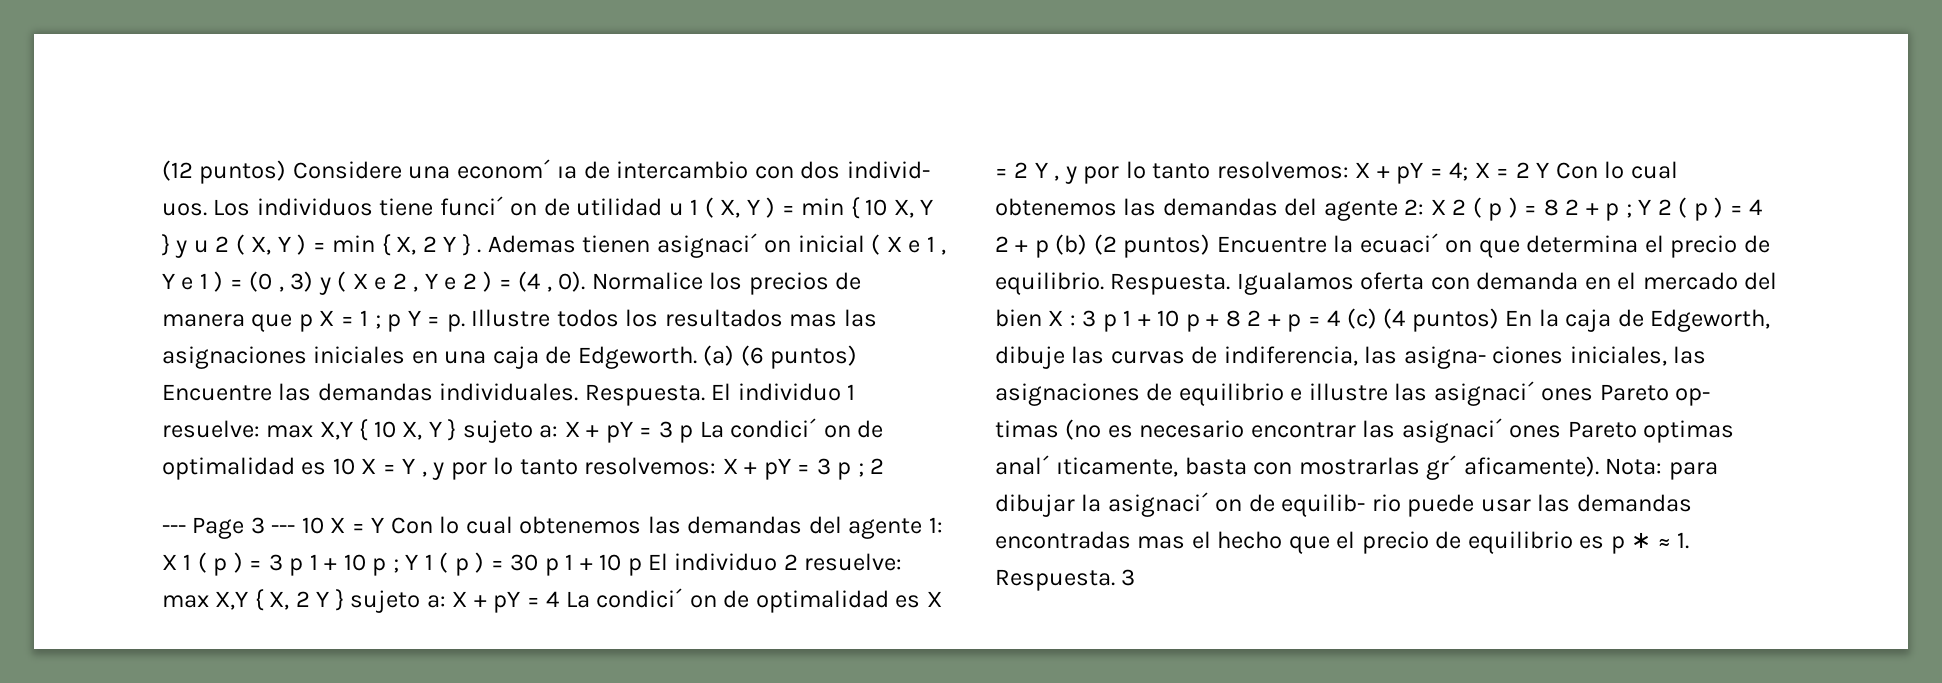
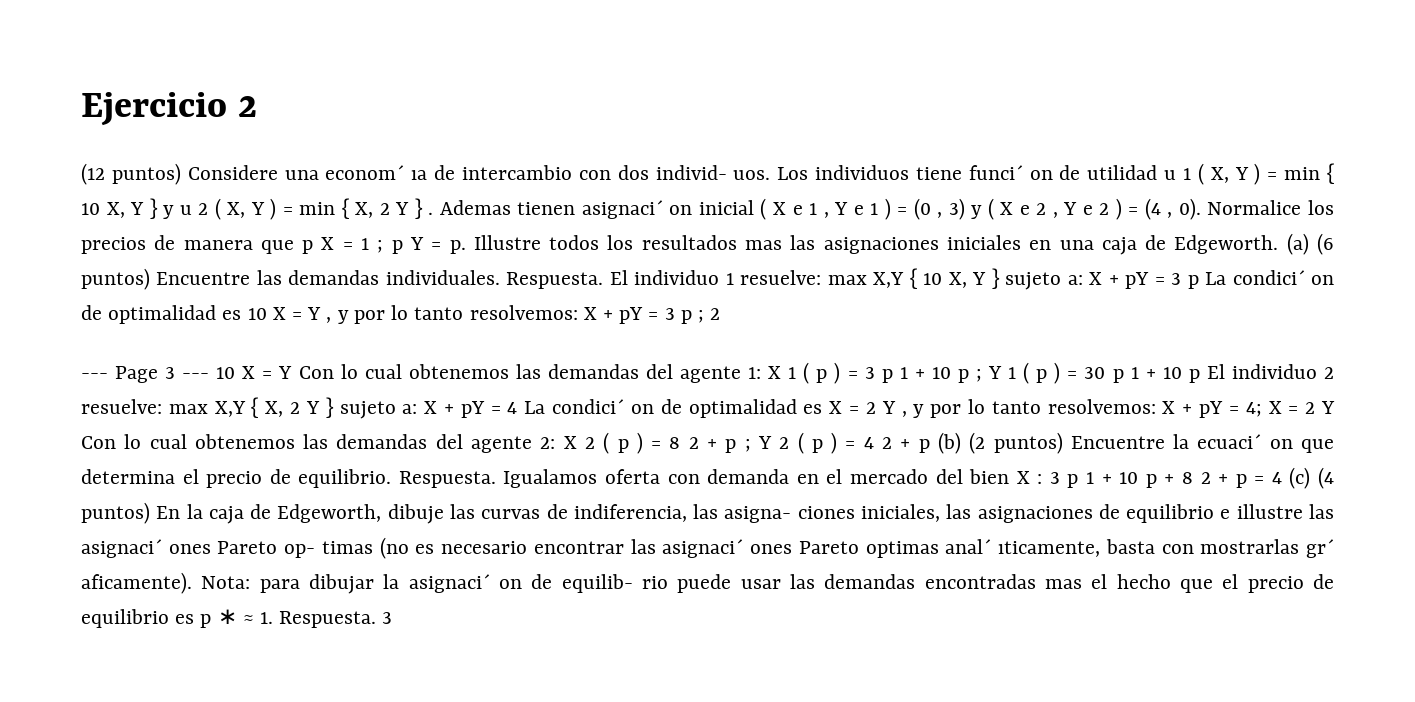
+ Ejercicio 2

